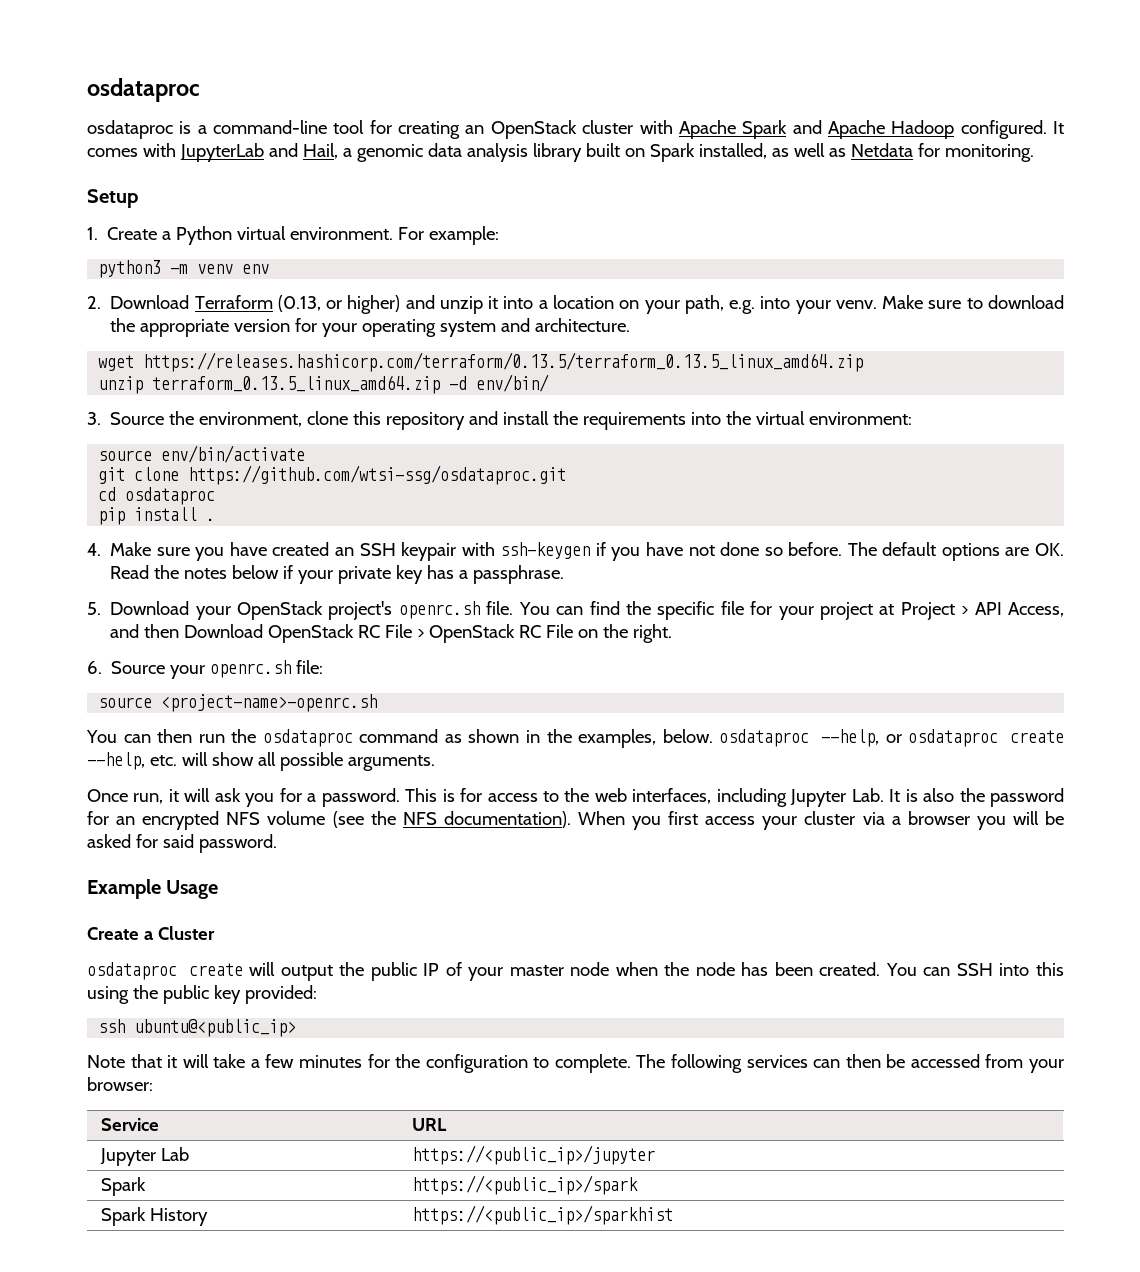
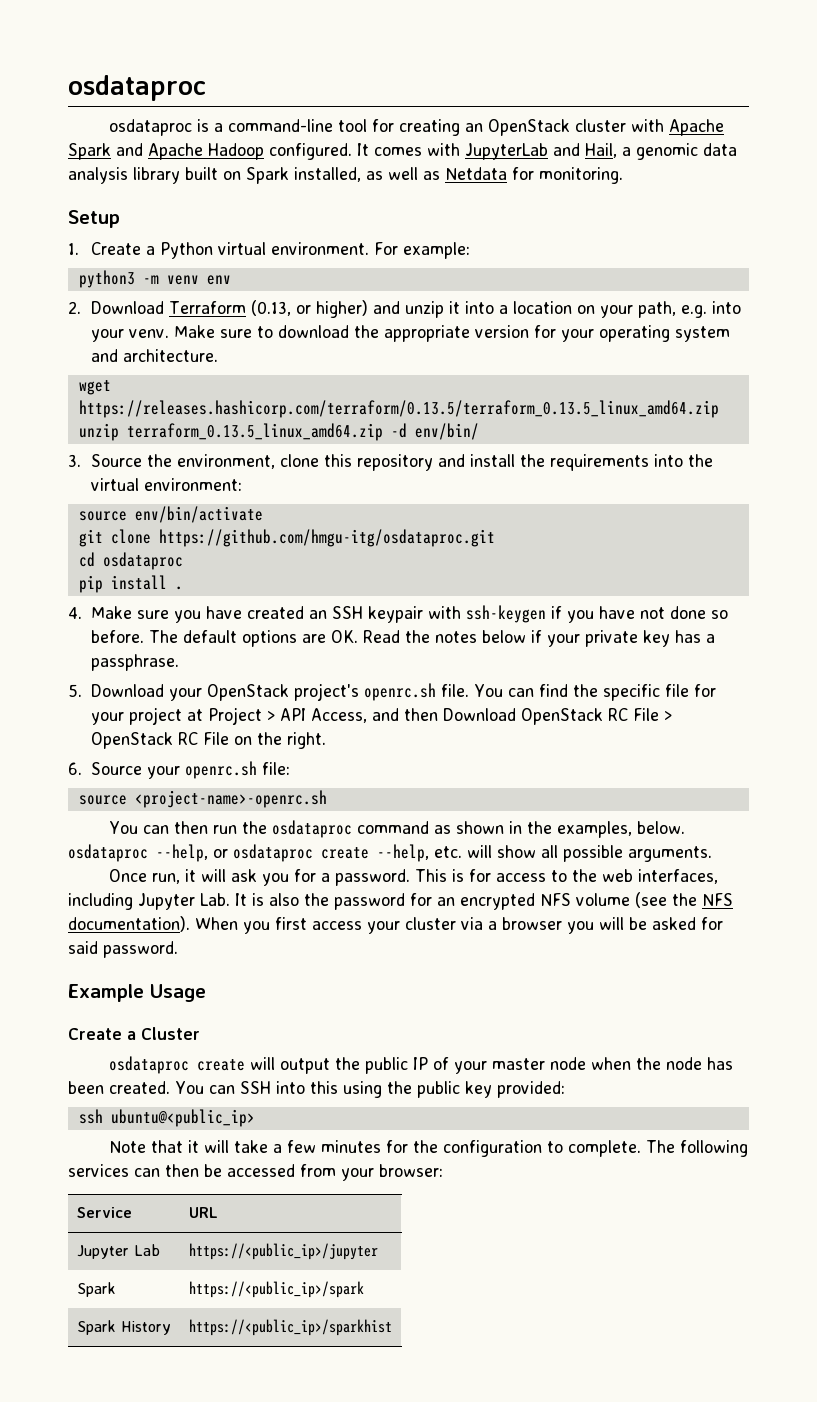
- git clone https://github.com/wtsi-ssg/osdataproc.git
+ git clone https://github.com/hmgu-itg/osdataproc.git

